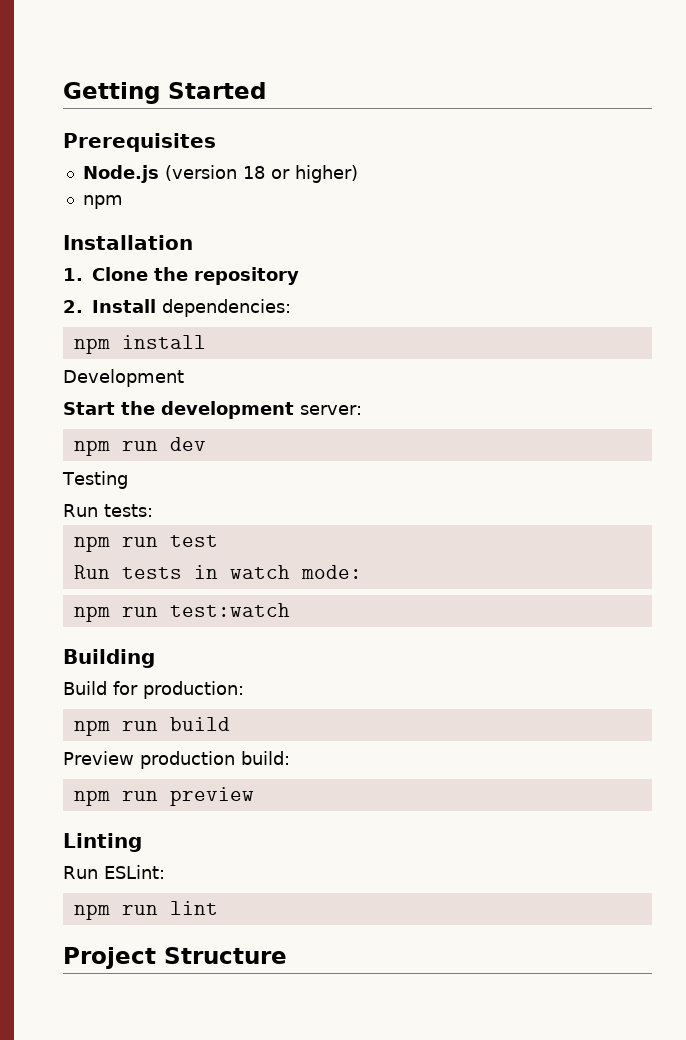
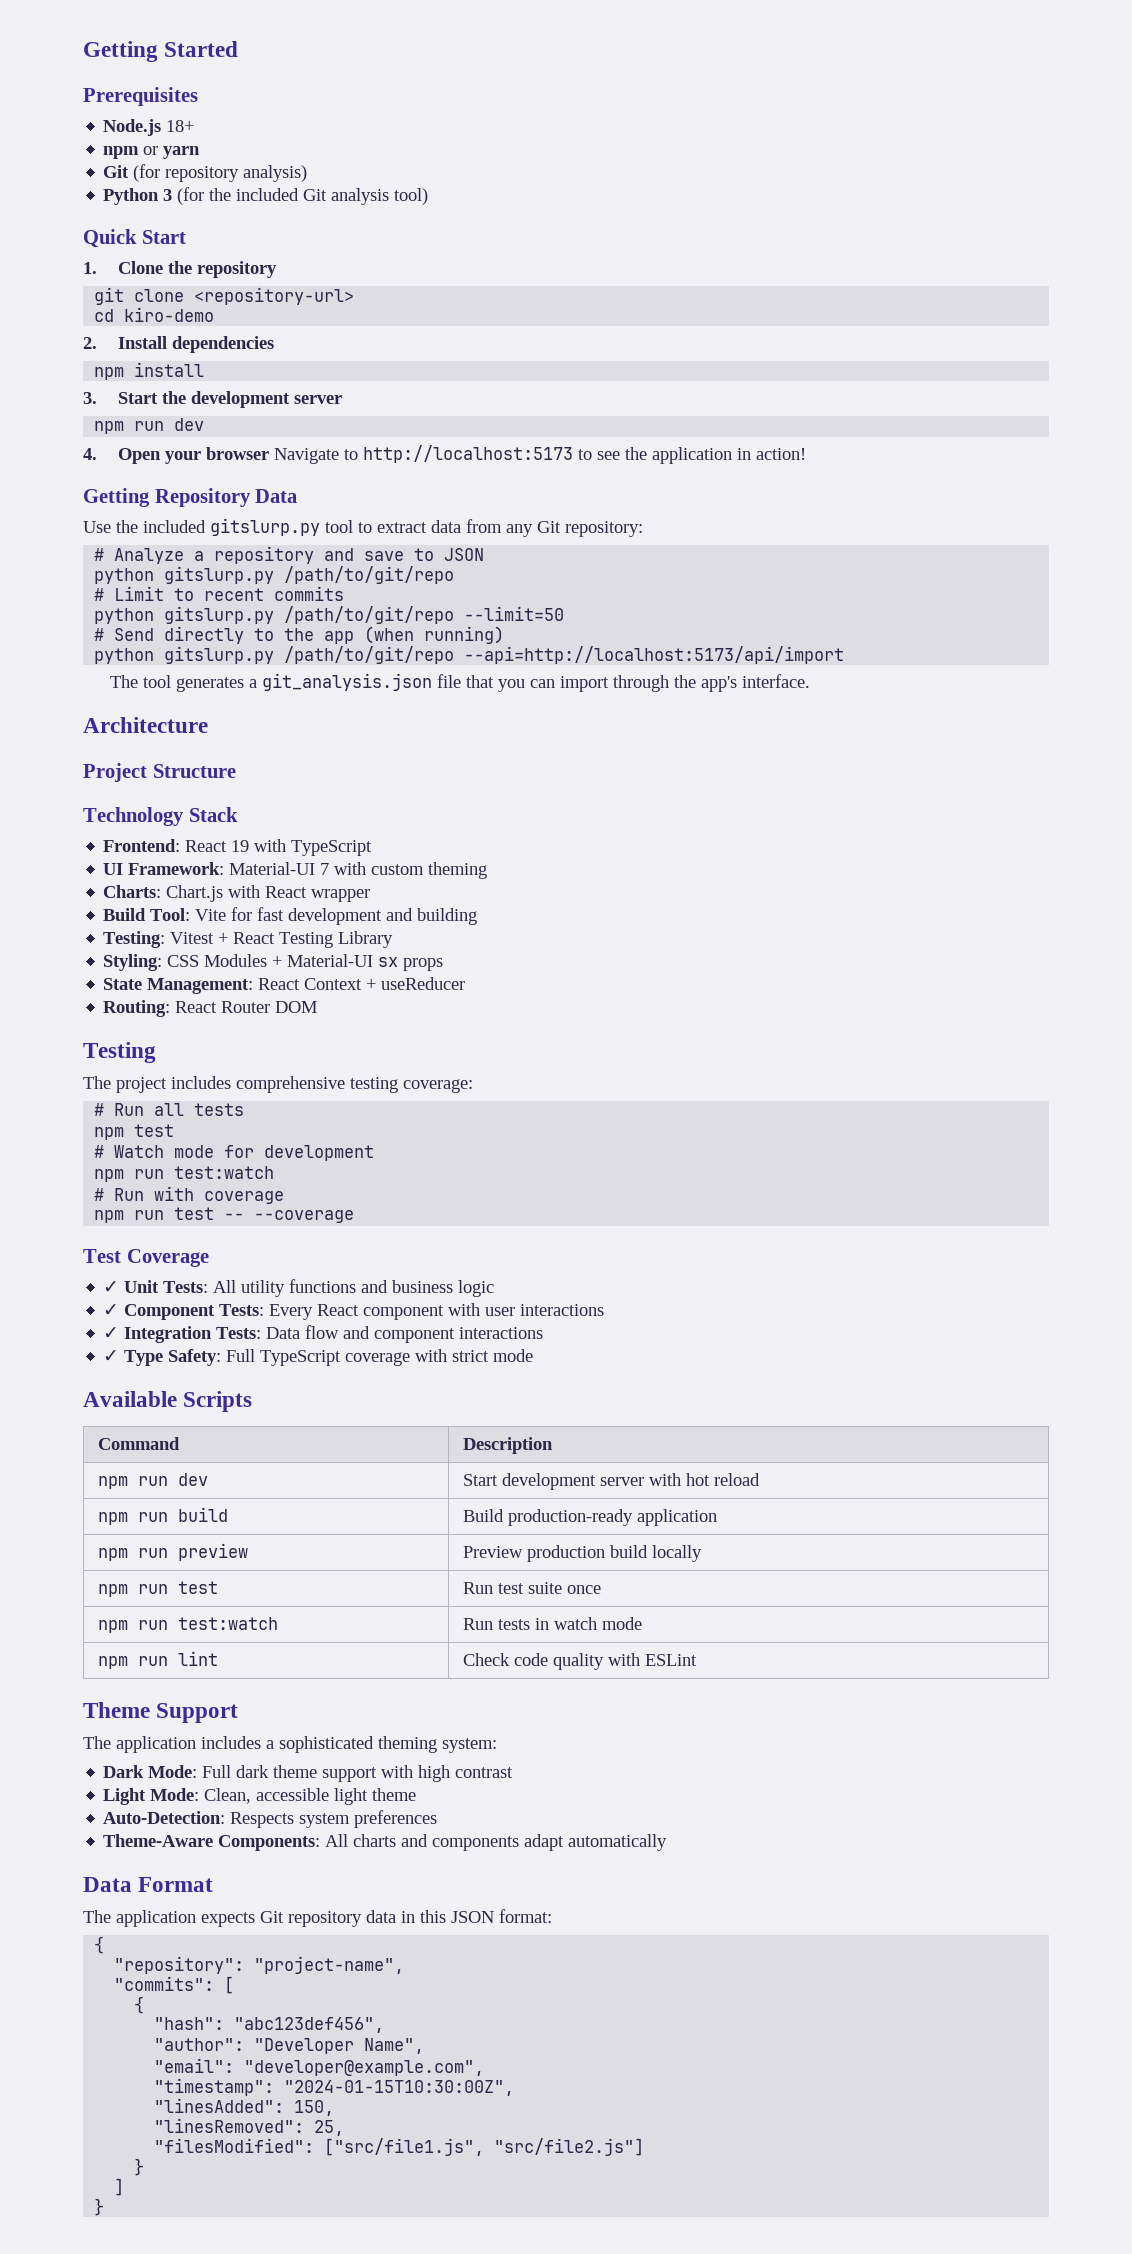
- Node.js (version 18 or higher)
- npm
- Installation
+ Node.js 18+
+ npm or yarn
+ Git (for repository analysis)
+ Python 3 (for the included Git analysis tool)
+ Quick Start
+ git clone <repository-url>
+ cd kiro-demo
- 2. Install dependencies:
+ 2. Install dependencies
- Development
- Start the development server:
+ 3. Start the development server
+ 4. Open your browser Navigate to http://localhost:5173 to see the application in action!
+ Getting Repository Data
+ Use the included gitslurp.py tool to extract data from any Git repository:
+ # Analyze a repository and save to JSON
+ python gitslurp.py /path/to/git/repo
+ # Limit to recent commits
+ python gitslurp.py /path/to/git/repo --limit=50
+ # Send directly to the app (when running)
+ python gitslurp.py /path/to/git/repo --api=http://localhost:5173/api/import
+ The tool generates a git_analysis.json file that you can import through the app's interface.
+ Architecture
+ Project Structure
+ Technology Stack
+ Frontend: React 19 with TypeScript
+ UI Framework: Material-UI 7 with custom theming
+ Charts: Chart.js with React wrapper
+ Build Tool: Vite for fast development and building
+ Testing: Vitest + React Testing Library
+ Styling: CSS Modules + Material-UI sx props
+ State Management: React Context + useReducer
+ Routing: React Router DOM
  Testing
- Run tests:
- npm run test
+ The project includes comprehensive testing coverage:
+ # Run all tests
+ npm test
- Run tests in watch mode:
+ # Watch mode for development
  npm run test:watch
- Building
- Build for production:
- npm run build
- Preview production build:
- npm run preview
- Linting
- Run ESLint:
- npm run lint
- Project Structure
+ # Run with coverage
+ npm run test -- --coverage
+ Test Coverage
+ ✓ Unit Tests: All utility functions and business logic
+ ✓ Component Tests: Every React component with user interactions
+ ✓ Integration Tests: Data flow and component interactions
+ ✓ Type Safety: Full TypeScript coverage with strict mode
+ Available Scripts
+ Command | Description
+ npm run dev | Start development server with hot reload
+ npm run build | Build production-ready application
+ npm run preview | Preview production build locally
+ npm run test | Run test suite once
+ npm run test:watch | Run tests in watch mode
+ npm run lint | Check code quality with ESLint
+ Theme Support
+ The application includes a sophisticated theming system:
+ Dark Mode: Full dark theme support with high contrast
+ Light Mode: Clean, accessible light theme
+ Auto-Detection: Respects system preferences
+ Theme-Aware Components: All charts and components adapt automatically
+ Data Format
+ The application expects Git repository data in this JSON format:
+ {
+ "repository": "project-name",
+ "commits": [
+ {
+ "hash": "abc123def456",
+ "author": "Developer Name",
+ "email": "developer@example.com",
+ "timestamp": "2024-01-15T10:30:00Z",
+ "linesAdded": 150,
+ "linesRemoved": 25,
+ "filesModified": ["src/file1.js", "src/file2.js"]
+ }
+ ]
+ }

